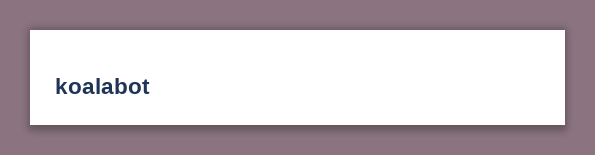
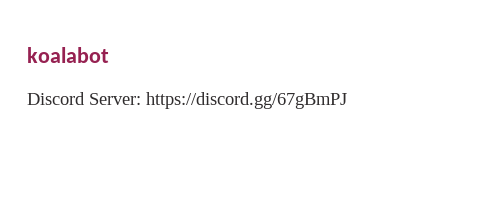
+ Discord Server: https://discord.gg/67gBmPJ

